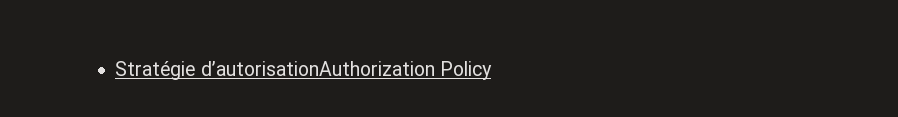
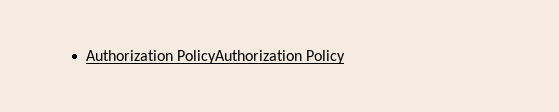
- Stratégie d’autorisationAuthorization Policy
+ Authorization PolicyAuthorization Policy

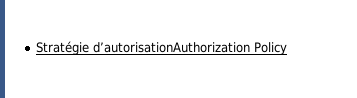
- Authorization PolicyAuthorization Policy
+ Stratégie d’autorisationAuthorization Policy

